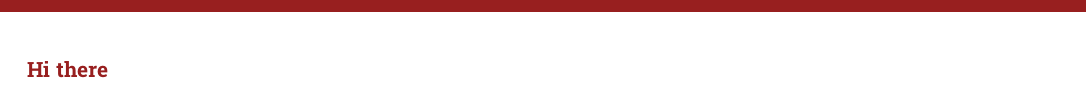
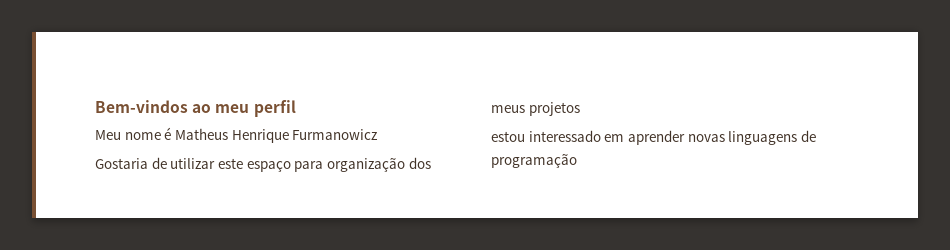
- Hi there
+ Bem-vindos ao meu perfil
+ Meu nome é Matheus Henrique Furmanowicz
+ Gostaria de utilizar este espaço para organização dos meus projetos
+ estou interessado em aprender novas linguagens de programação

